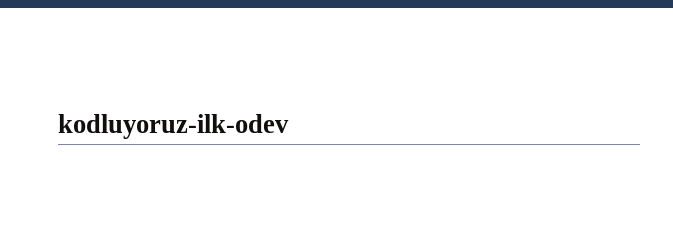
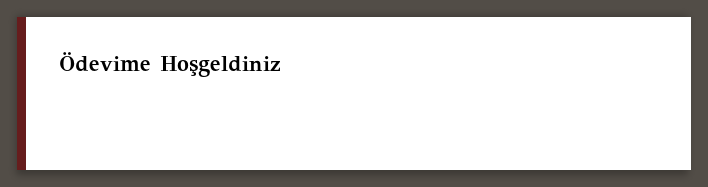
- kodluyoruz-ilk-odev
+ Ödevime Hoşgeldiniz

